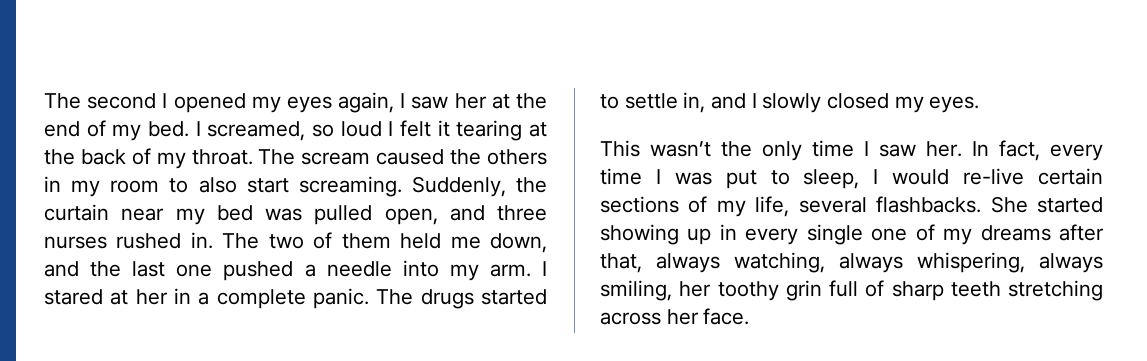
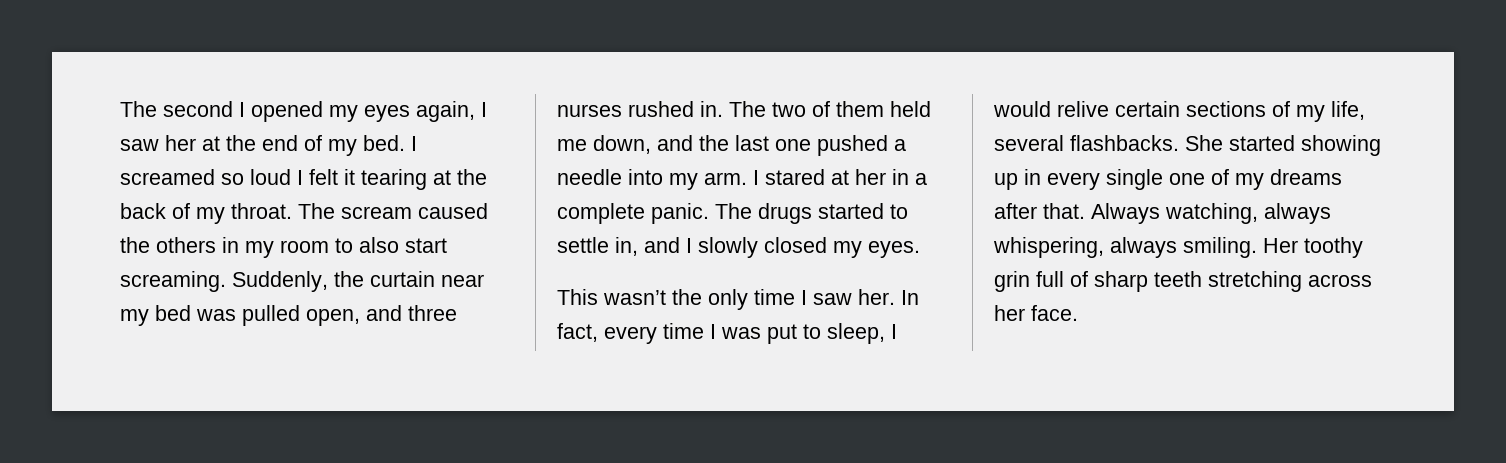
- I screamed, so loud I felt it tearing at the back of my throat.
+ I screamed so loud I felt it tearing at the back of my throat.
- In fact, every time I was put to sleep, I would re-live certain sections of my life, several flashbacks.
+ In fact, every time I was put to sleep, I would relive certain sections of my life, several flashbacks.
- She started showing up in every single one of my dreams after that, always watching, always whispering, always smiling, her toothy grin full of sharp teeth stretching across her face.
+ She started showing up in every single one of my dreams after that. Always watching, always whispering, always smiling. Her toothy grin full of sharp teeth stretching across her face.

